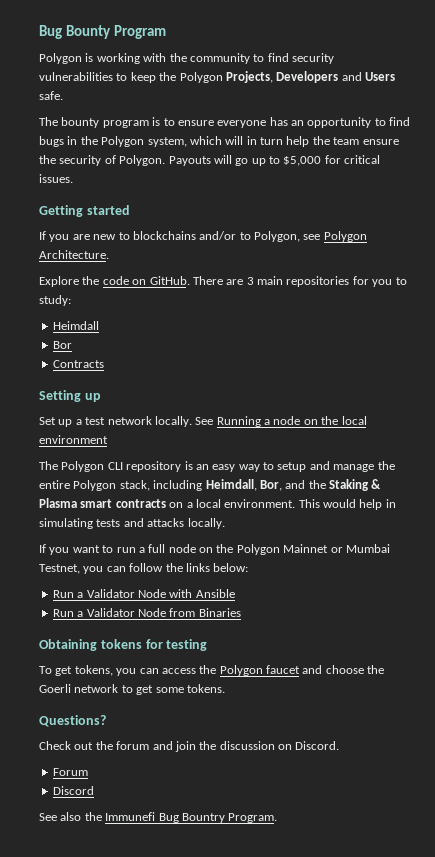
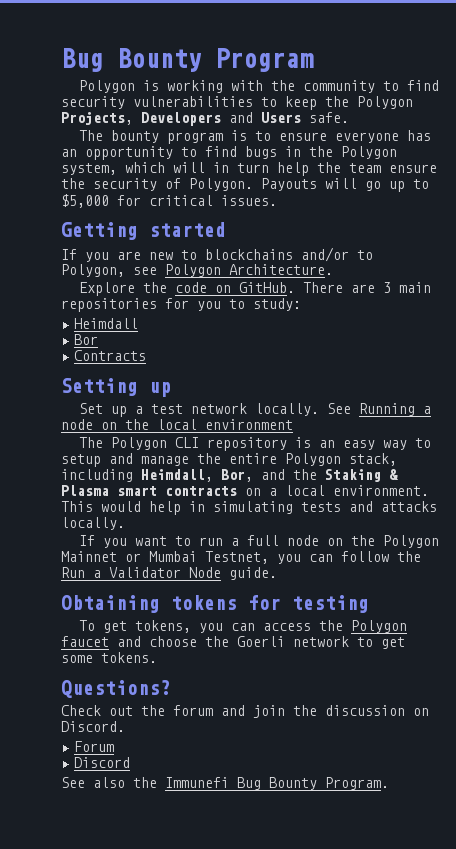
- If you want to run a full node on the Polygon Mainnet or Mumbai Testnet, you can follow the links below:
- Run a Validator Node with Ansible
- Run a Validator Node from Binaries
+ If you want to run a full node on the Polygon Mainnet or Mumbai Testnet, you can follow the Run a Validator Node guide.
- See also the Immunefi Bug Bountry Program.
+ See also the Immunefi Bug Bounty Program.

